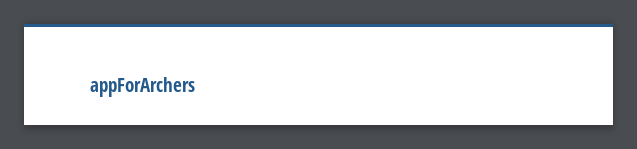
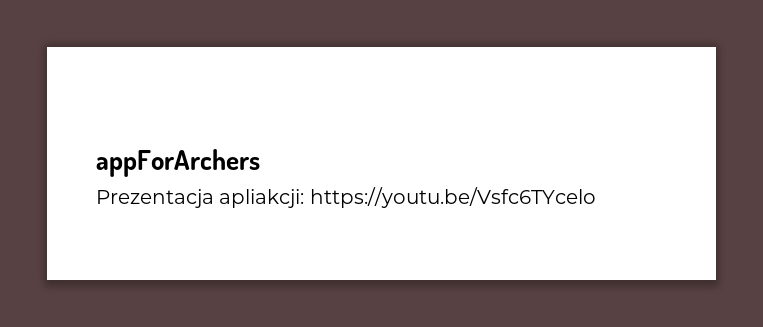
+ Prezentacja apliakcji: https://youtu.be/Vsfc6TYcelo

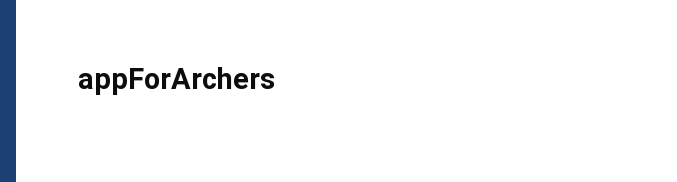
- Prezentacja apliakcji: https://youtu.be/Vsfc6TYcelo

